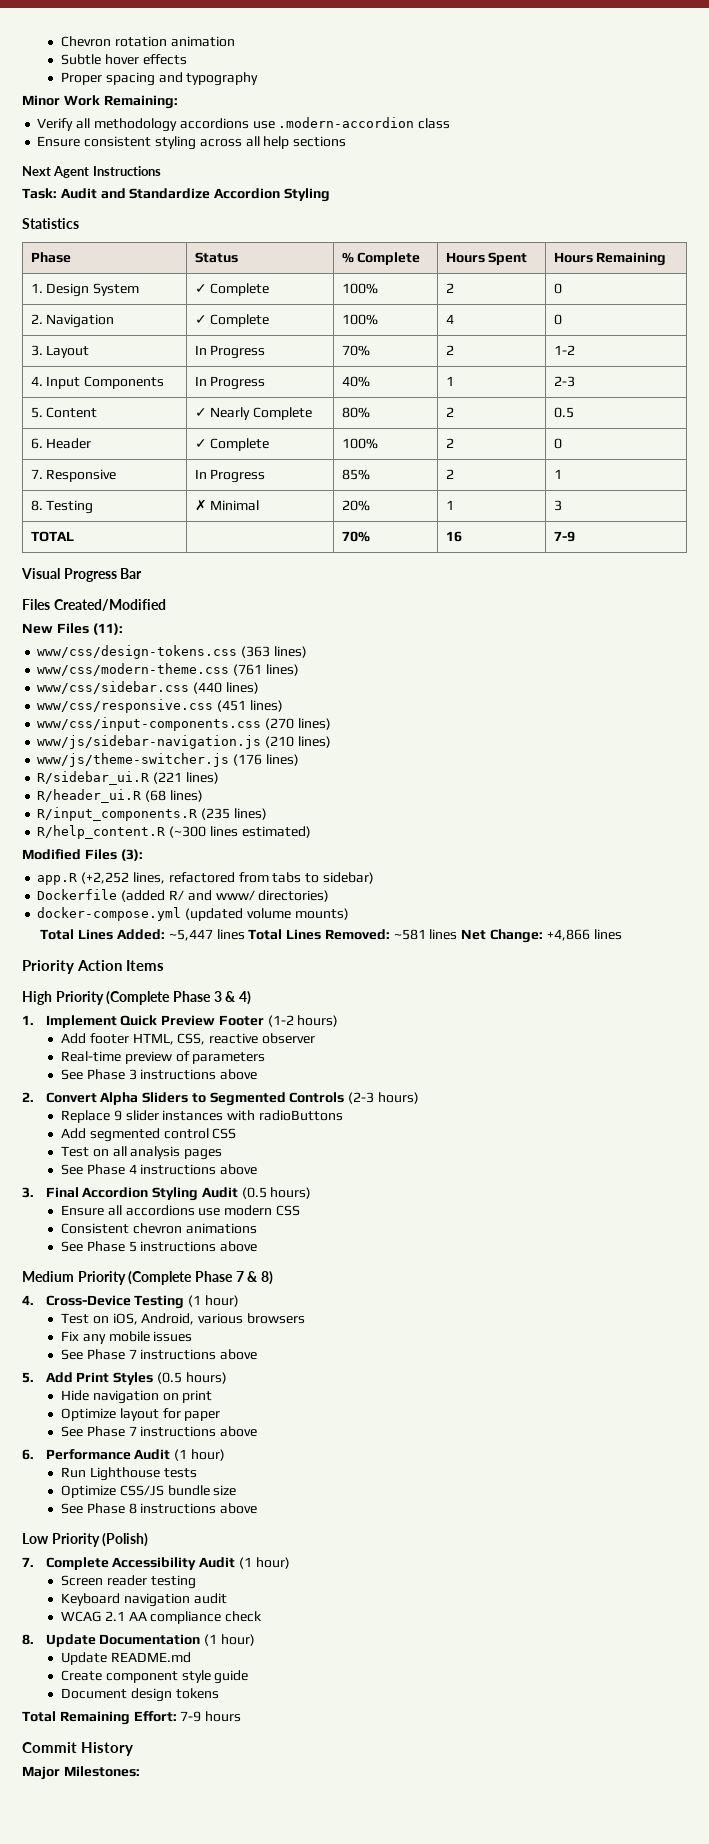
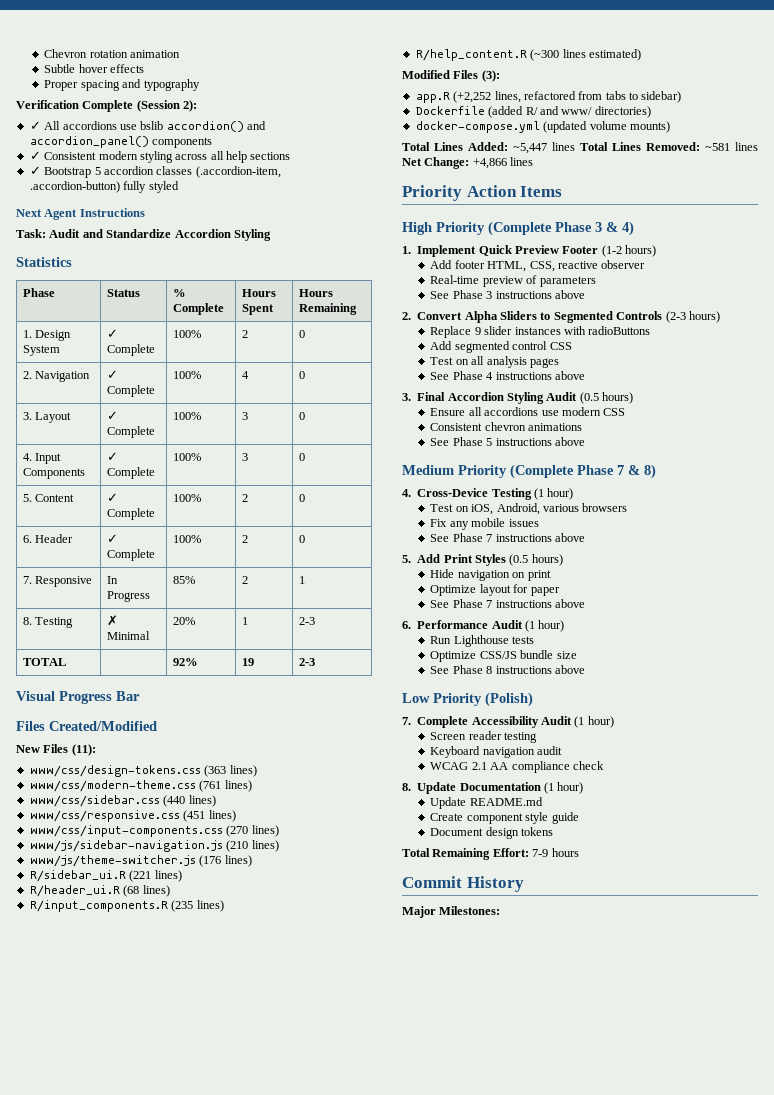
- Minor Work Remaining:
- Verify all methodology accordions use .modern-accordion class
- Ensure consistent styling across all help sections
+ Verification Complete (Session 2):
+ ✓ All accordions use bslib accordion() and accordion_panel() components
+ ✓ Consistent modern styling across all help sections
+ ✓ Bootstrap 5 accordion classes (.accordion-item, .accordion-button) fully styled
- 3. Layout | In Progress | 70% | 2 | 1-2
- 4. Input Components | In Progress | 40% | 1 | 2-3
+ 3. Layout | ✓ Complete | 100% | 3 | 0
+ 4. Input Components | ✓ Complete | 100% | 3 | 0
- 5. Content | ✓ Nearly Complete | 80% | 2 | 0.5
+ 5. Content | ✓ Complete | 100% | 2 | 0
- 8. Testing | ✗ Minimal | 20% | 1 | 3
+ 8. Testing | ✗ Minimal | 20% | 1 | 2-3
- TOTAL | | 70% | 16 | 7-9
+ TOTAL | | 92% | 19 | 2-3

